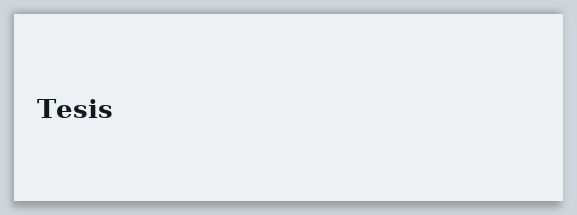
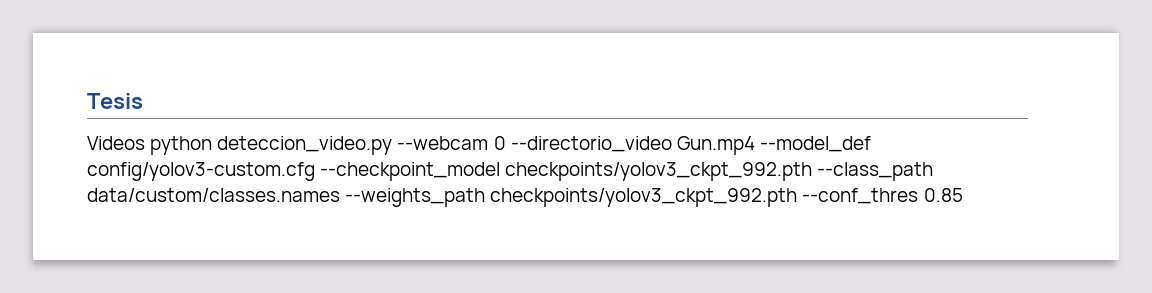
+ Videos python deteccion_video.py --webcam 0 --directorio_video Gun.mp4 --model_def config/yolov3-custom.cfg --checkpoint_model checkpoints/yolov3_ckpt_992.pth --class_path data/custom/classes.names --weights_path checkpoints/yolov3_ckpt_992.pth --conf_thres 0.85

